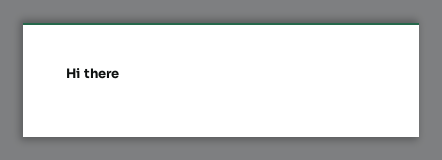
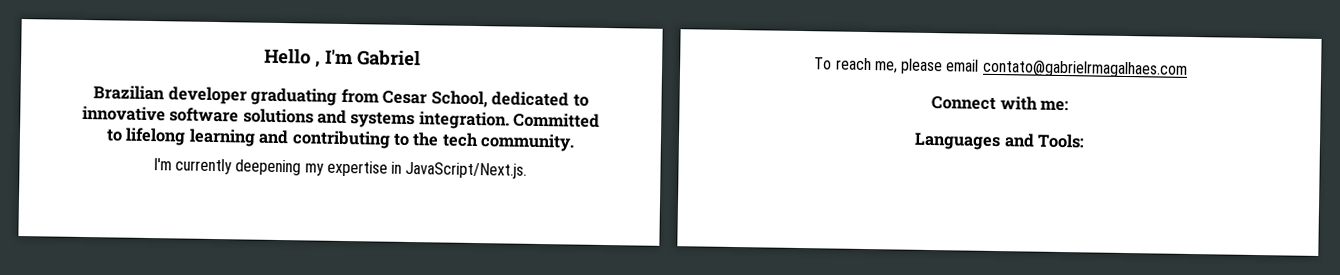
- Hi there
+ Hello , I'm Gabriel
+ Brazilian developer graduating from Cesar School, dedicated to innovative software solutions and systems integration. Committed to lifelong learning and contributing to the tech community.
+ I'm currently deepening my expertise in JavaScript/Next.js.
+ To reach me, please email contato@gabrielrmagalhaes.com
+ Connect with me:
+ Languages and Tools:

